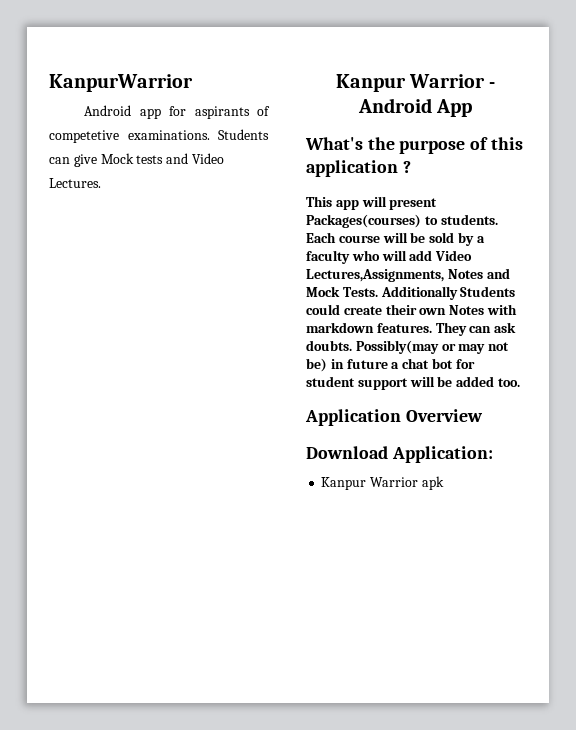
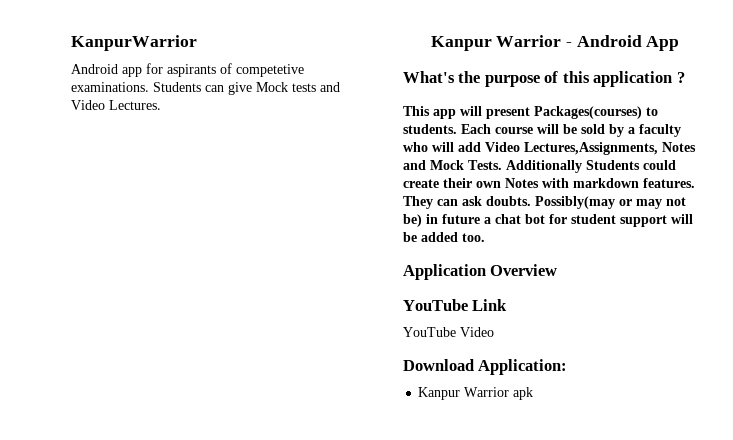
+ YouTube Link
+ YouTube Video

